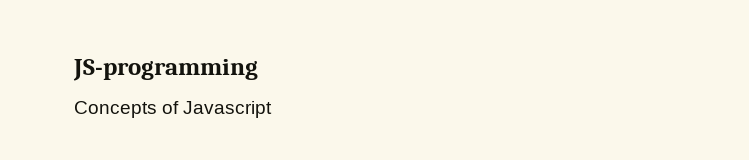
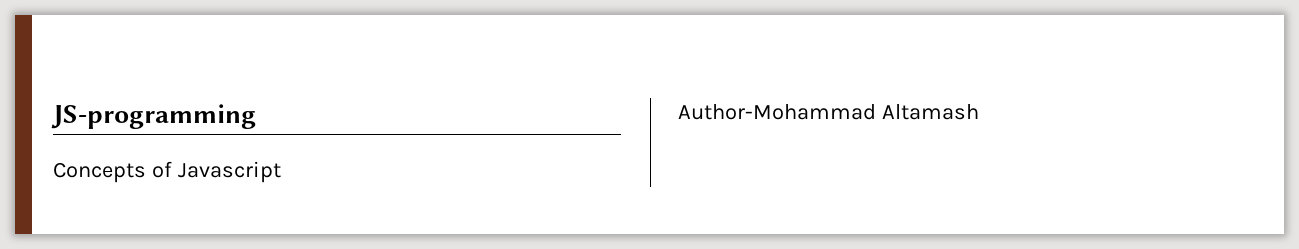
+ Author-Mohammad Altamash

